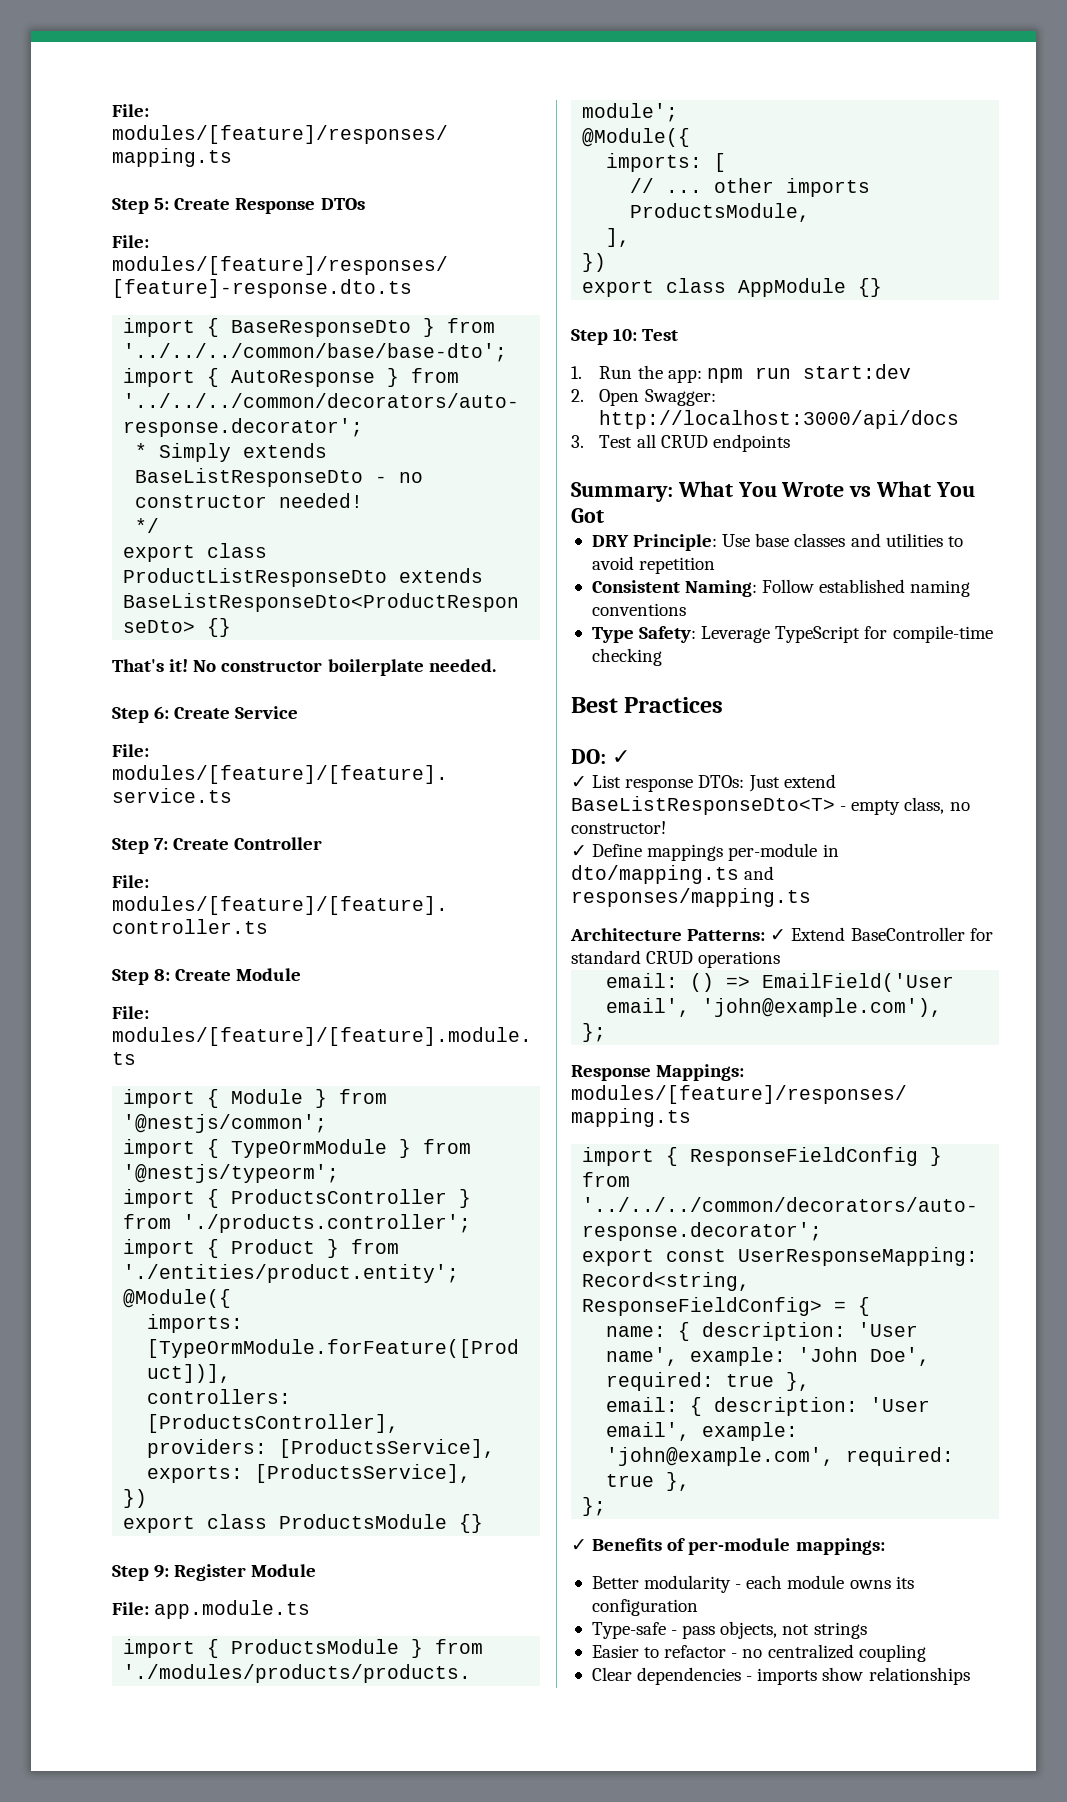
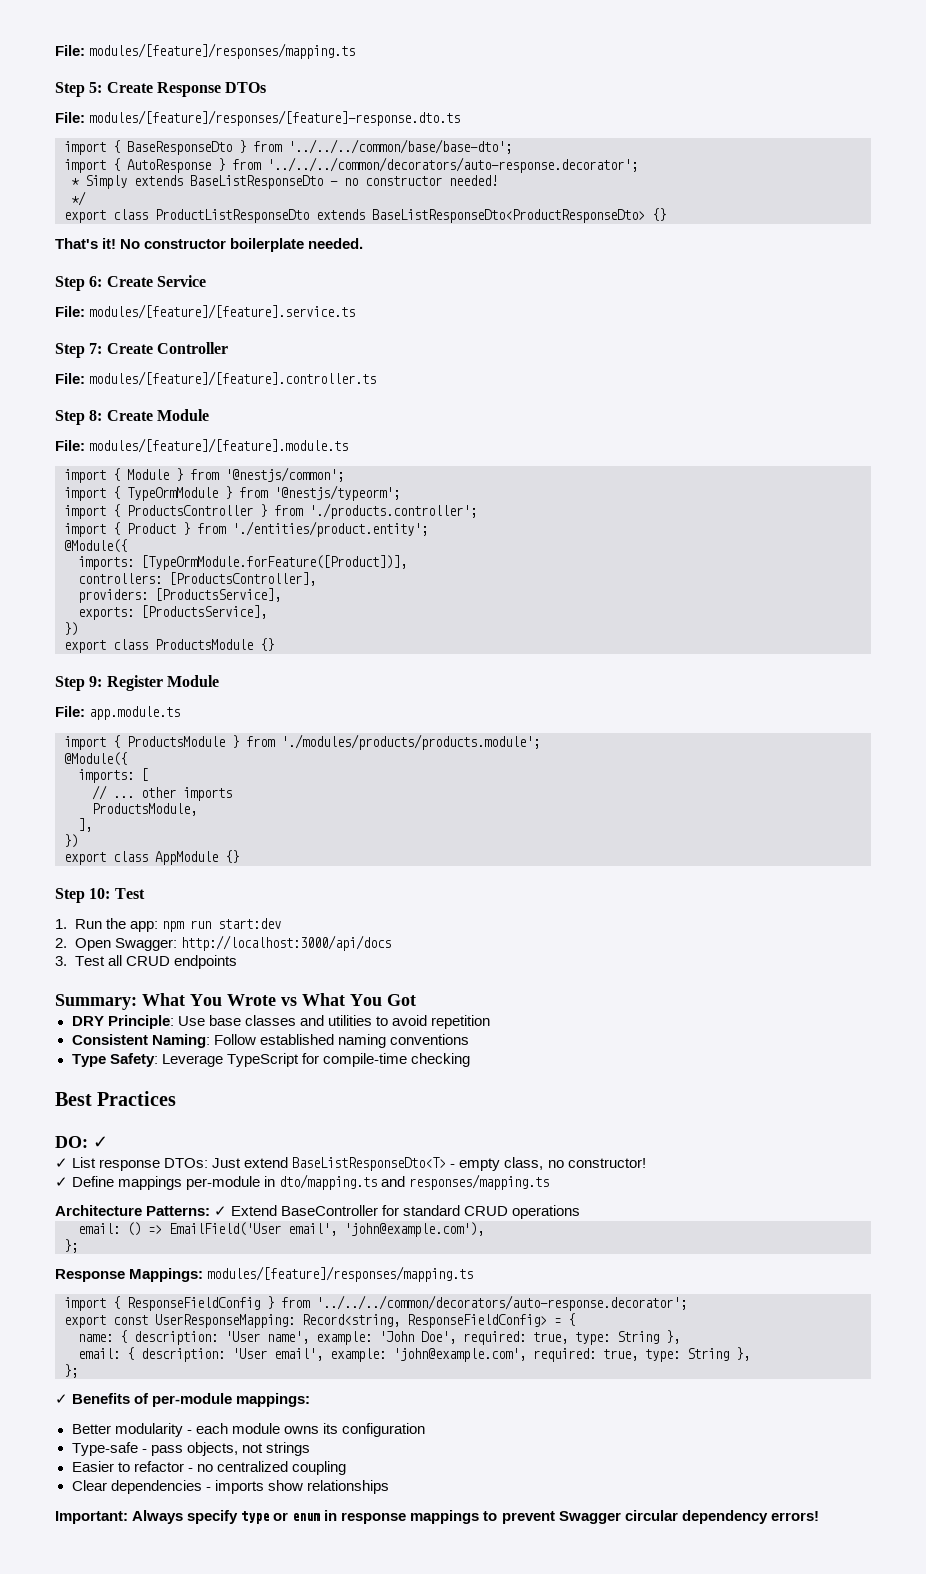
- name: { description: 'User name', example: 'John Doe', required: true },
+ name: { description: 'User name', example: 'John Doe', required: true, type: String },
- email: { description: 'User email', example: 'john@example.com', required: true },
+ email: { description: 'User email', example: 'john@example.com', required: true, type: String },
+ Important: Always specify type or enum in response mappings to prevent Swagger circular dependency errors!

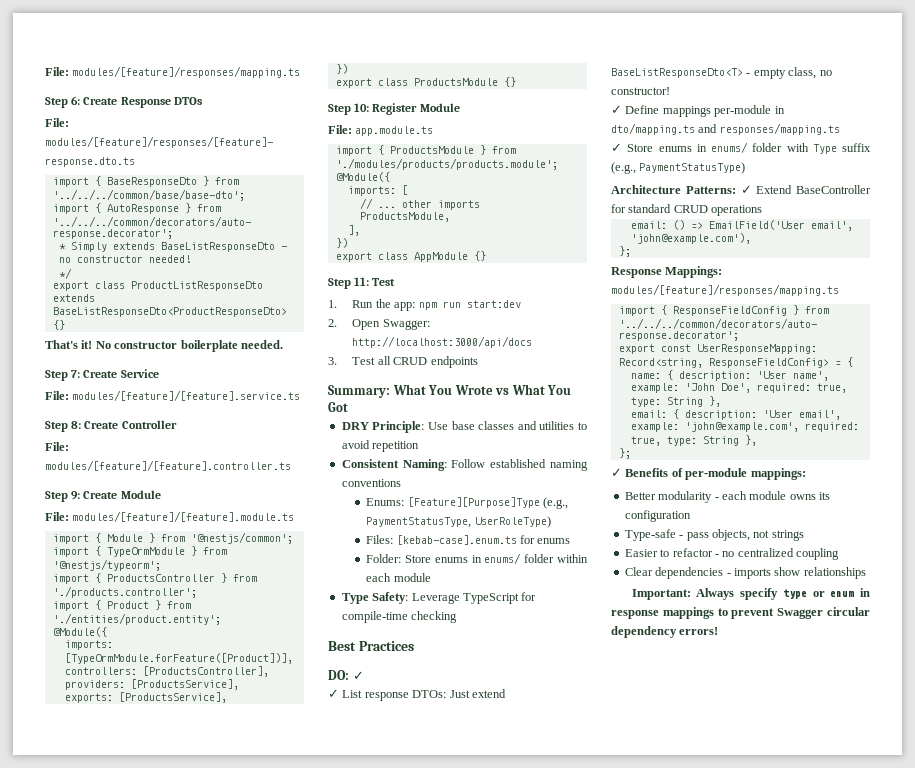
- Step 5: Create Response DTOs
+ Step 6: Create Response DTOs
- Step 6: Create Service
+ Step 7: Create Service
- Step 7: Create Controller
+ Step 8: Create Controller
- Step 8: Create Module
+ Step 9: Create Module
- Step 9: Register Module
+ Step 10: Register Module
- Step 10: Test
+ Step 11: Test
+ Enums: [Feature][Purpose]Type (e.g., PaymentStatusType, UserRoleType)
+ Files: [kebab-case].enum.ts for enums
+ Folder: Store enums in enums/ folder within each module
+ ✓ Store enums in enums/ folder with Type suffix (e.g., PaymentStatusType)

